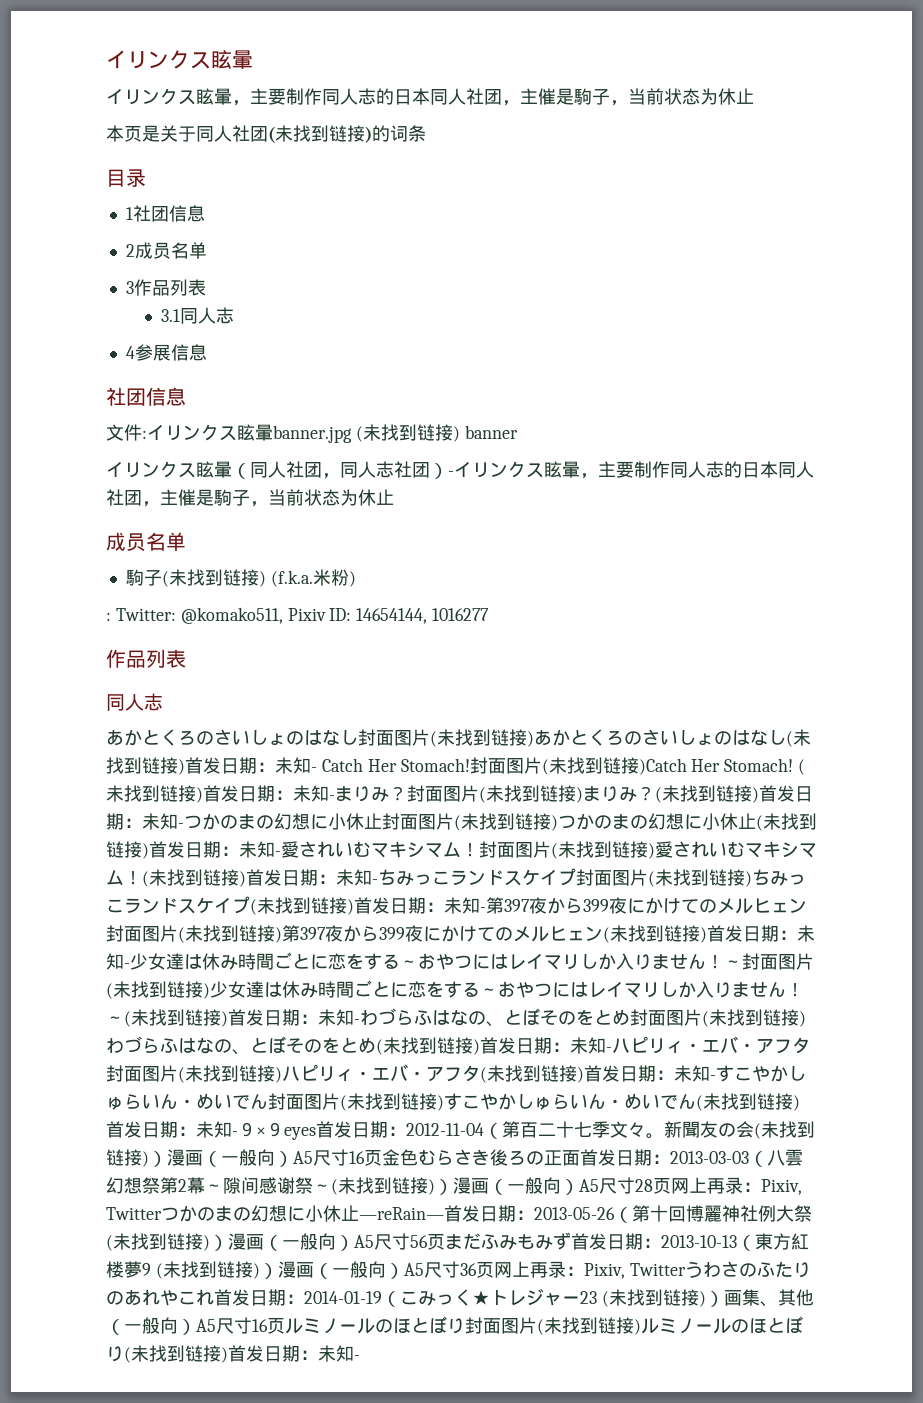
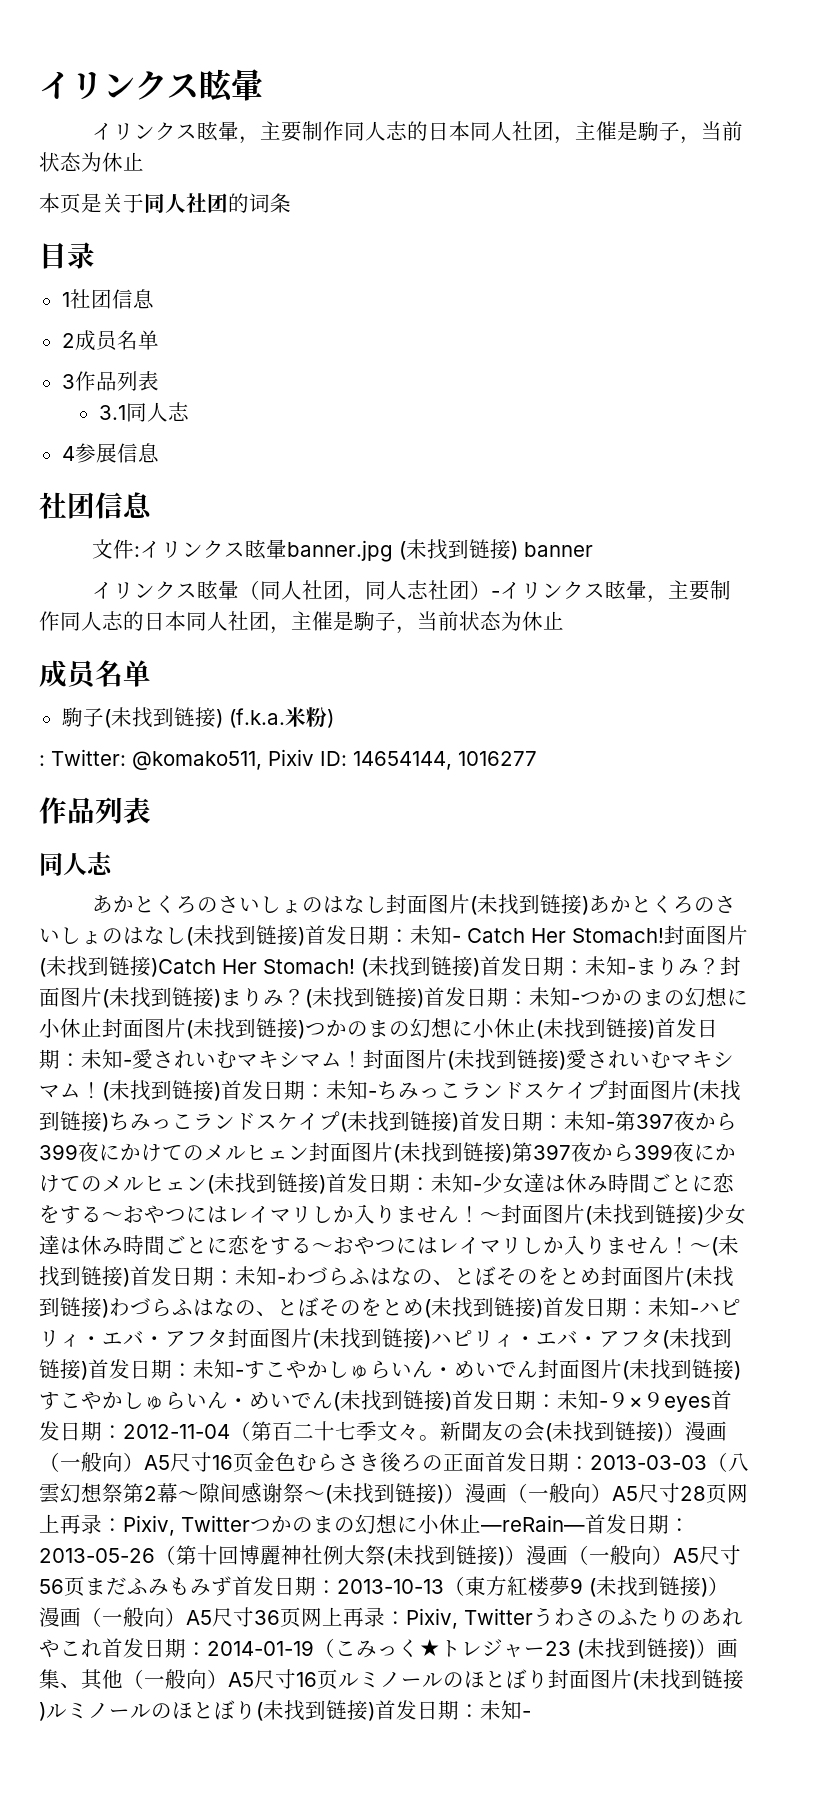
- 本页是关于同人社团(未找到链接)的词条
+ 本页是关于同人社团的词条

